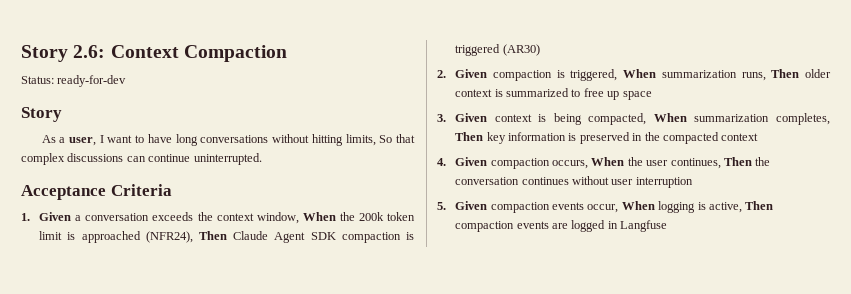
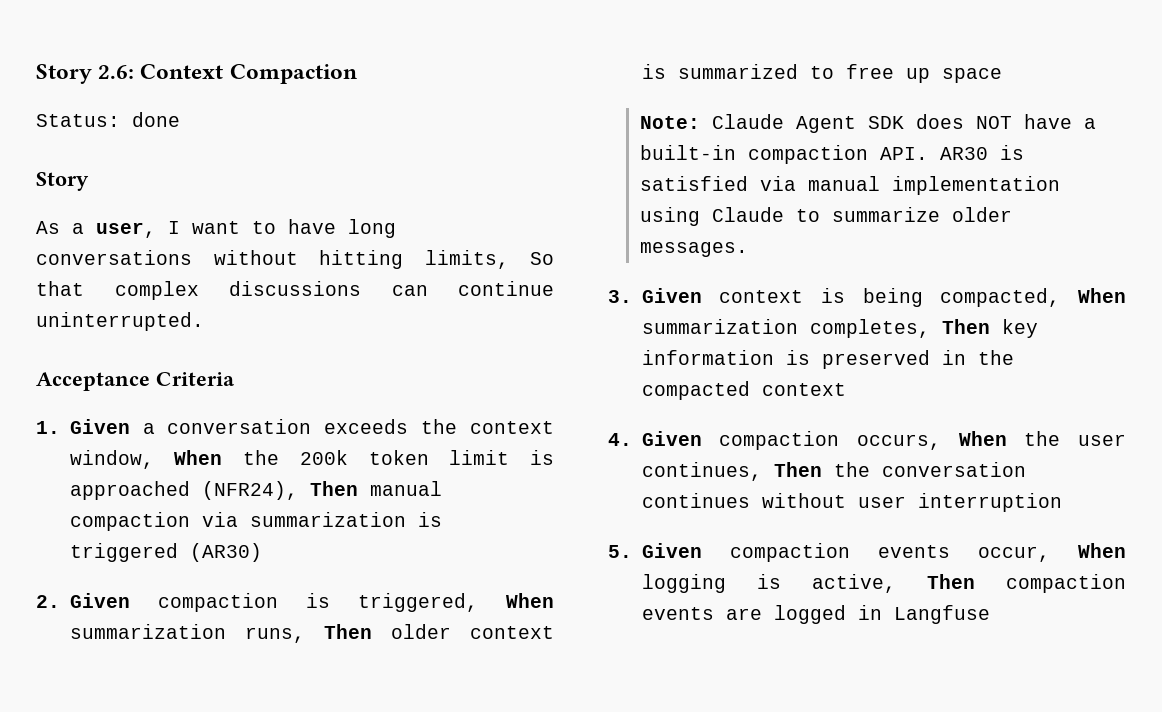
- Status: ready-for-dev
+ Status: done
- 1. Given a conversation exceeds the context window, When the 200k token limit is approached (NFR24), Then Claude Agent SDK compaction is triggered (AR30)
+ 1. Given a conversation exceeds the context window, When the 200k token limit is approached (NFR24), Then manual compaction via summarization is triggered (AR30)
+ Note: Claude Agent SDK does NOT have a built-in compaction API. AR30 is satisfied via manual implementation using Claude to summarize older messages.

